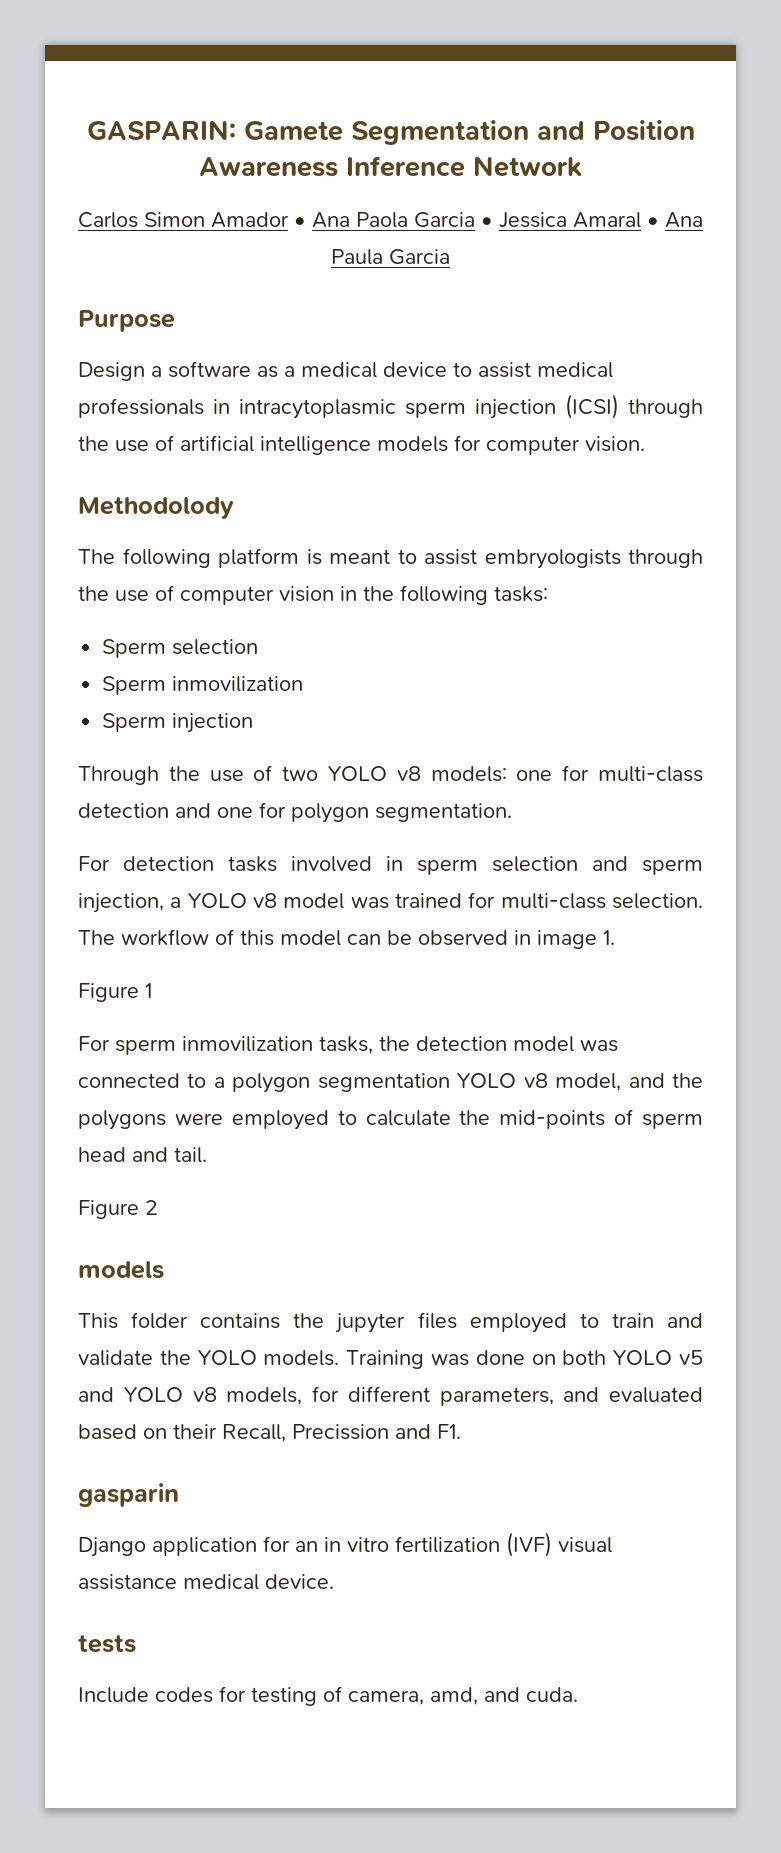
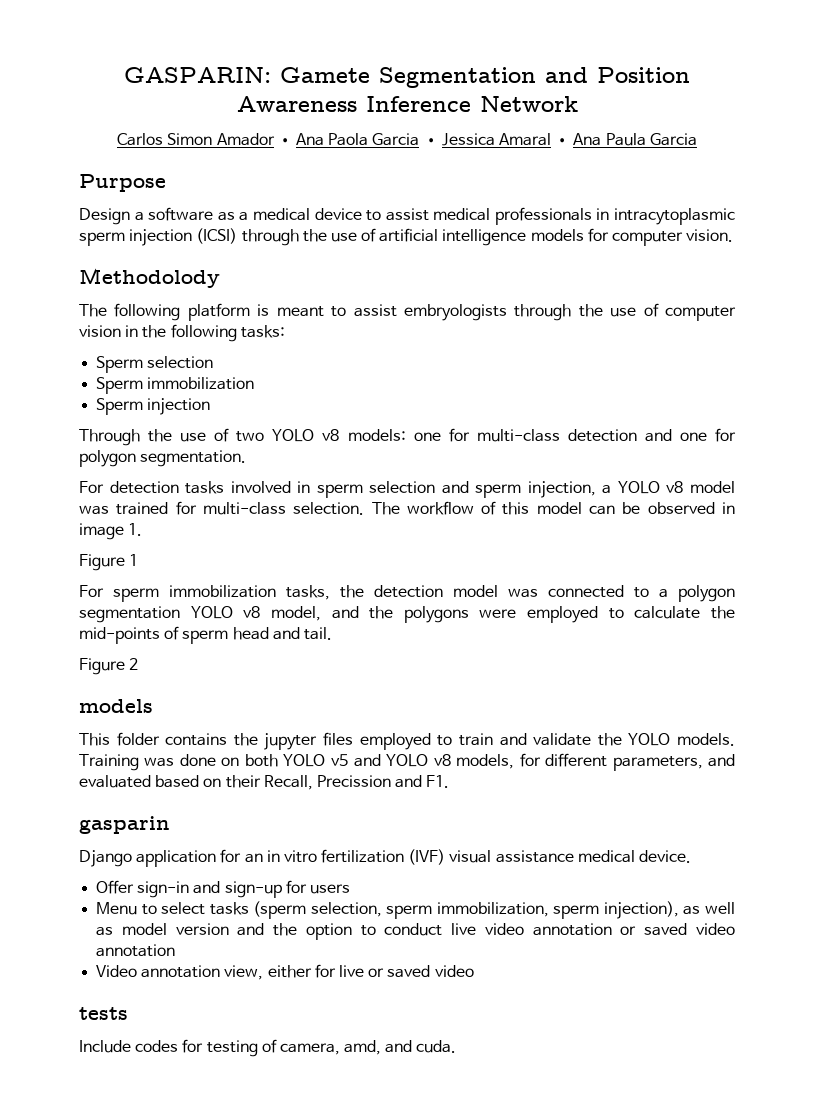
- Sperm inmovilization
+ Sperm immobilization
- For sperm inmovilization tasks, the detection model was connected to a polygon segmentation YOLO v8 model, and the polygons were employed to calculate the mid-points of sperm head and tail.
+ For sperm immobilization tasks, the detection model was connected to a polygon segmentation YOLO v8 model, and the polygons were employed to calculate the mid-points of sperm head and tail.
+ Offer sign-in and sign-up for users
+ Menu to select tasks (sperm selection, sperm immobilization, sperm injection), as well as model version and the option to conduct live video annotation or saved video annotation
+ Video annotation view, either for live or saved video

